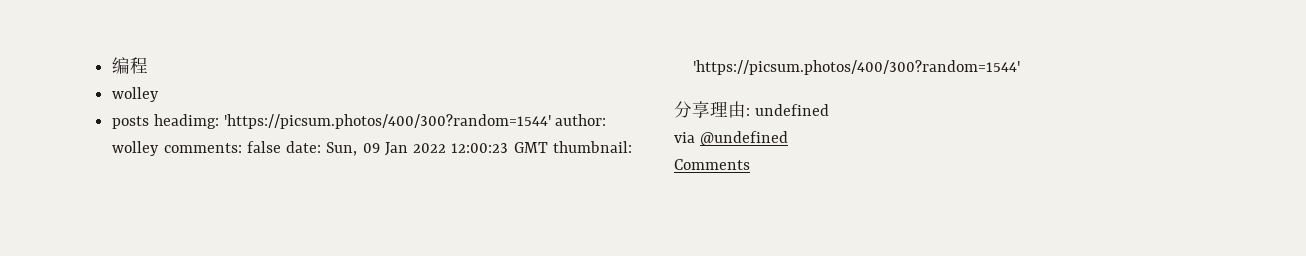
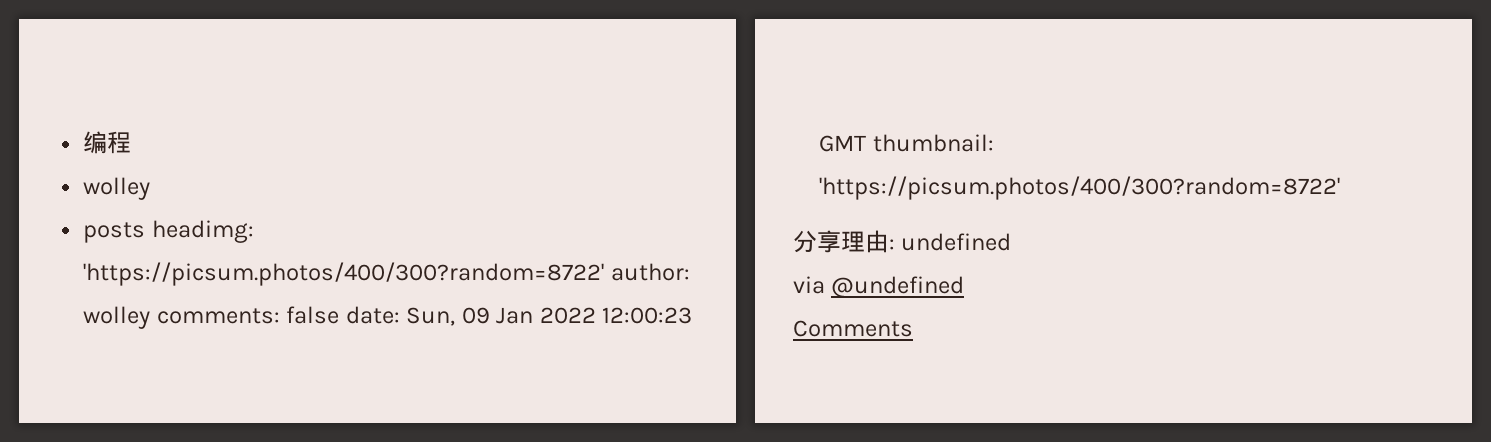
- posts headimg: 'https://picsum.photos/400/300?random=1544' author: wolley comments: false date: Sun, 09 Jan 2022 12:00:23 GMT thumbnail: 'https://picsum.photos/400/300?random=1544'
+ posts headimg: 'https://picsum.photos/400/300?random=8722' author: wolley comments: false date: Sun, 09 Jan 2022 12:00:23 GMT thumbnail: 'https://picsum.photos/400/300?random=8722'

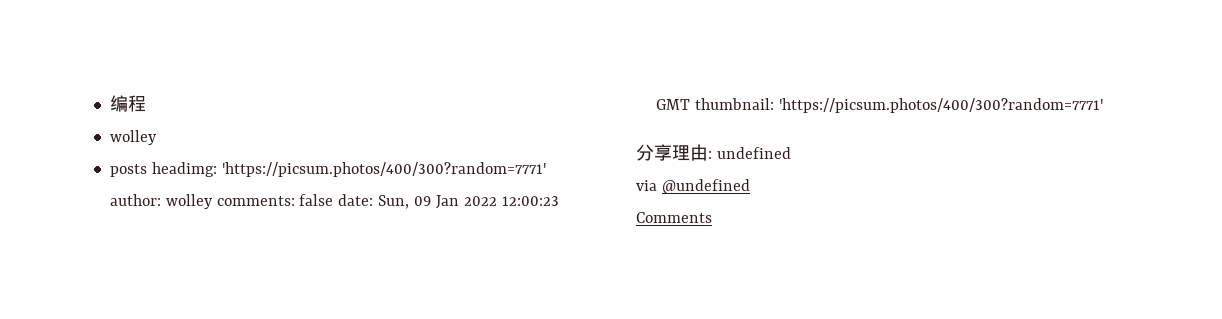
- posts headimg: 'https://picsum.photos/400/300?random=8722' author: wolley comments: false date: Sun, 09 Jan 2022 12:00:23 GMT thumbnail: 'https://picsum.photos/400/300?random=8722'
+ posts headimg: 'https://picsum.photos/400/300?random=7771' author: wolley comments: false date: Sun, 09 Jan 2022 12:00:23 GMT thumbnail: 'https://picsum.photos/400/300?random=7771'

